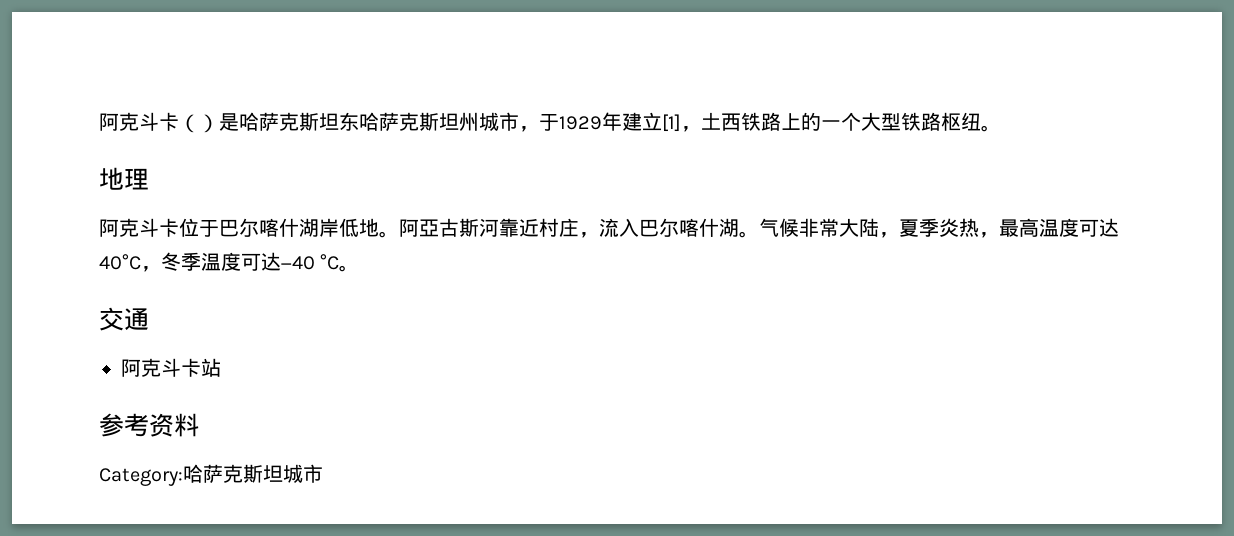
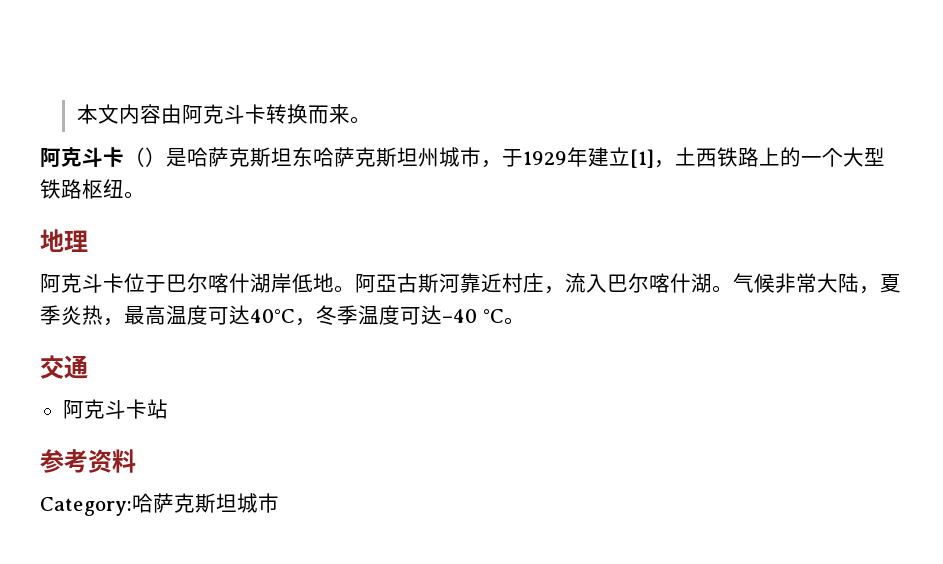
+ 本文内容由阿克斗卡转换而来。

